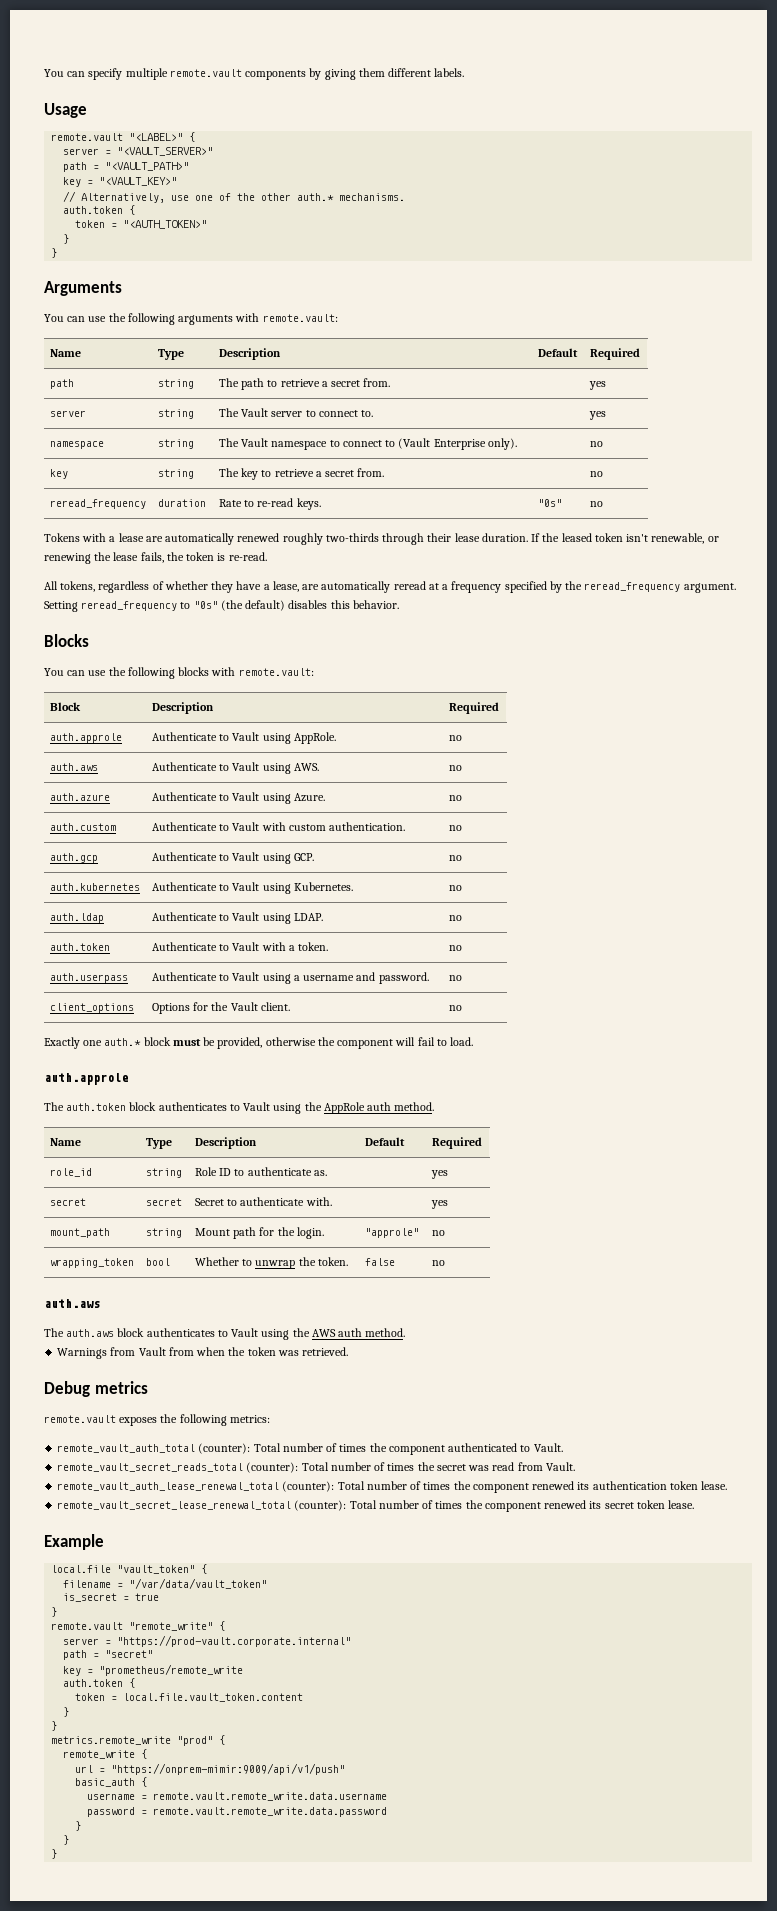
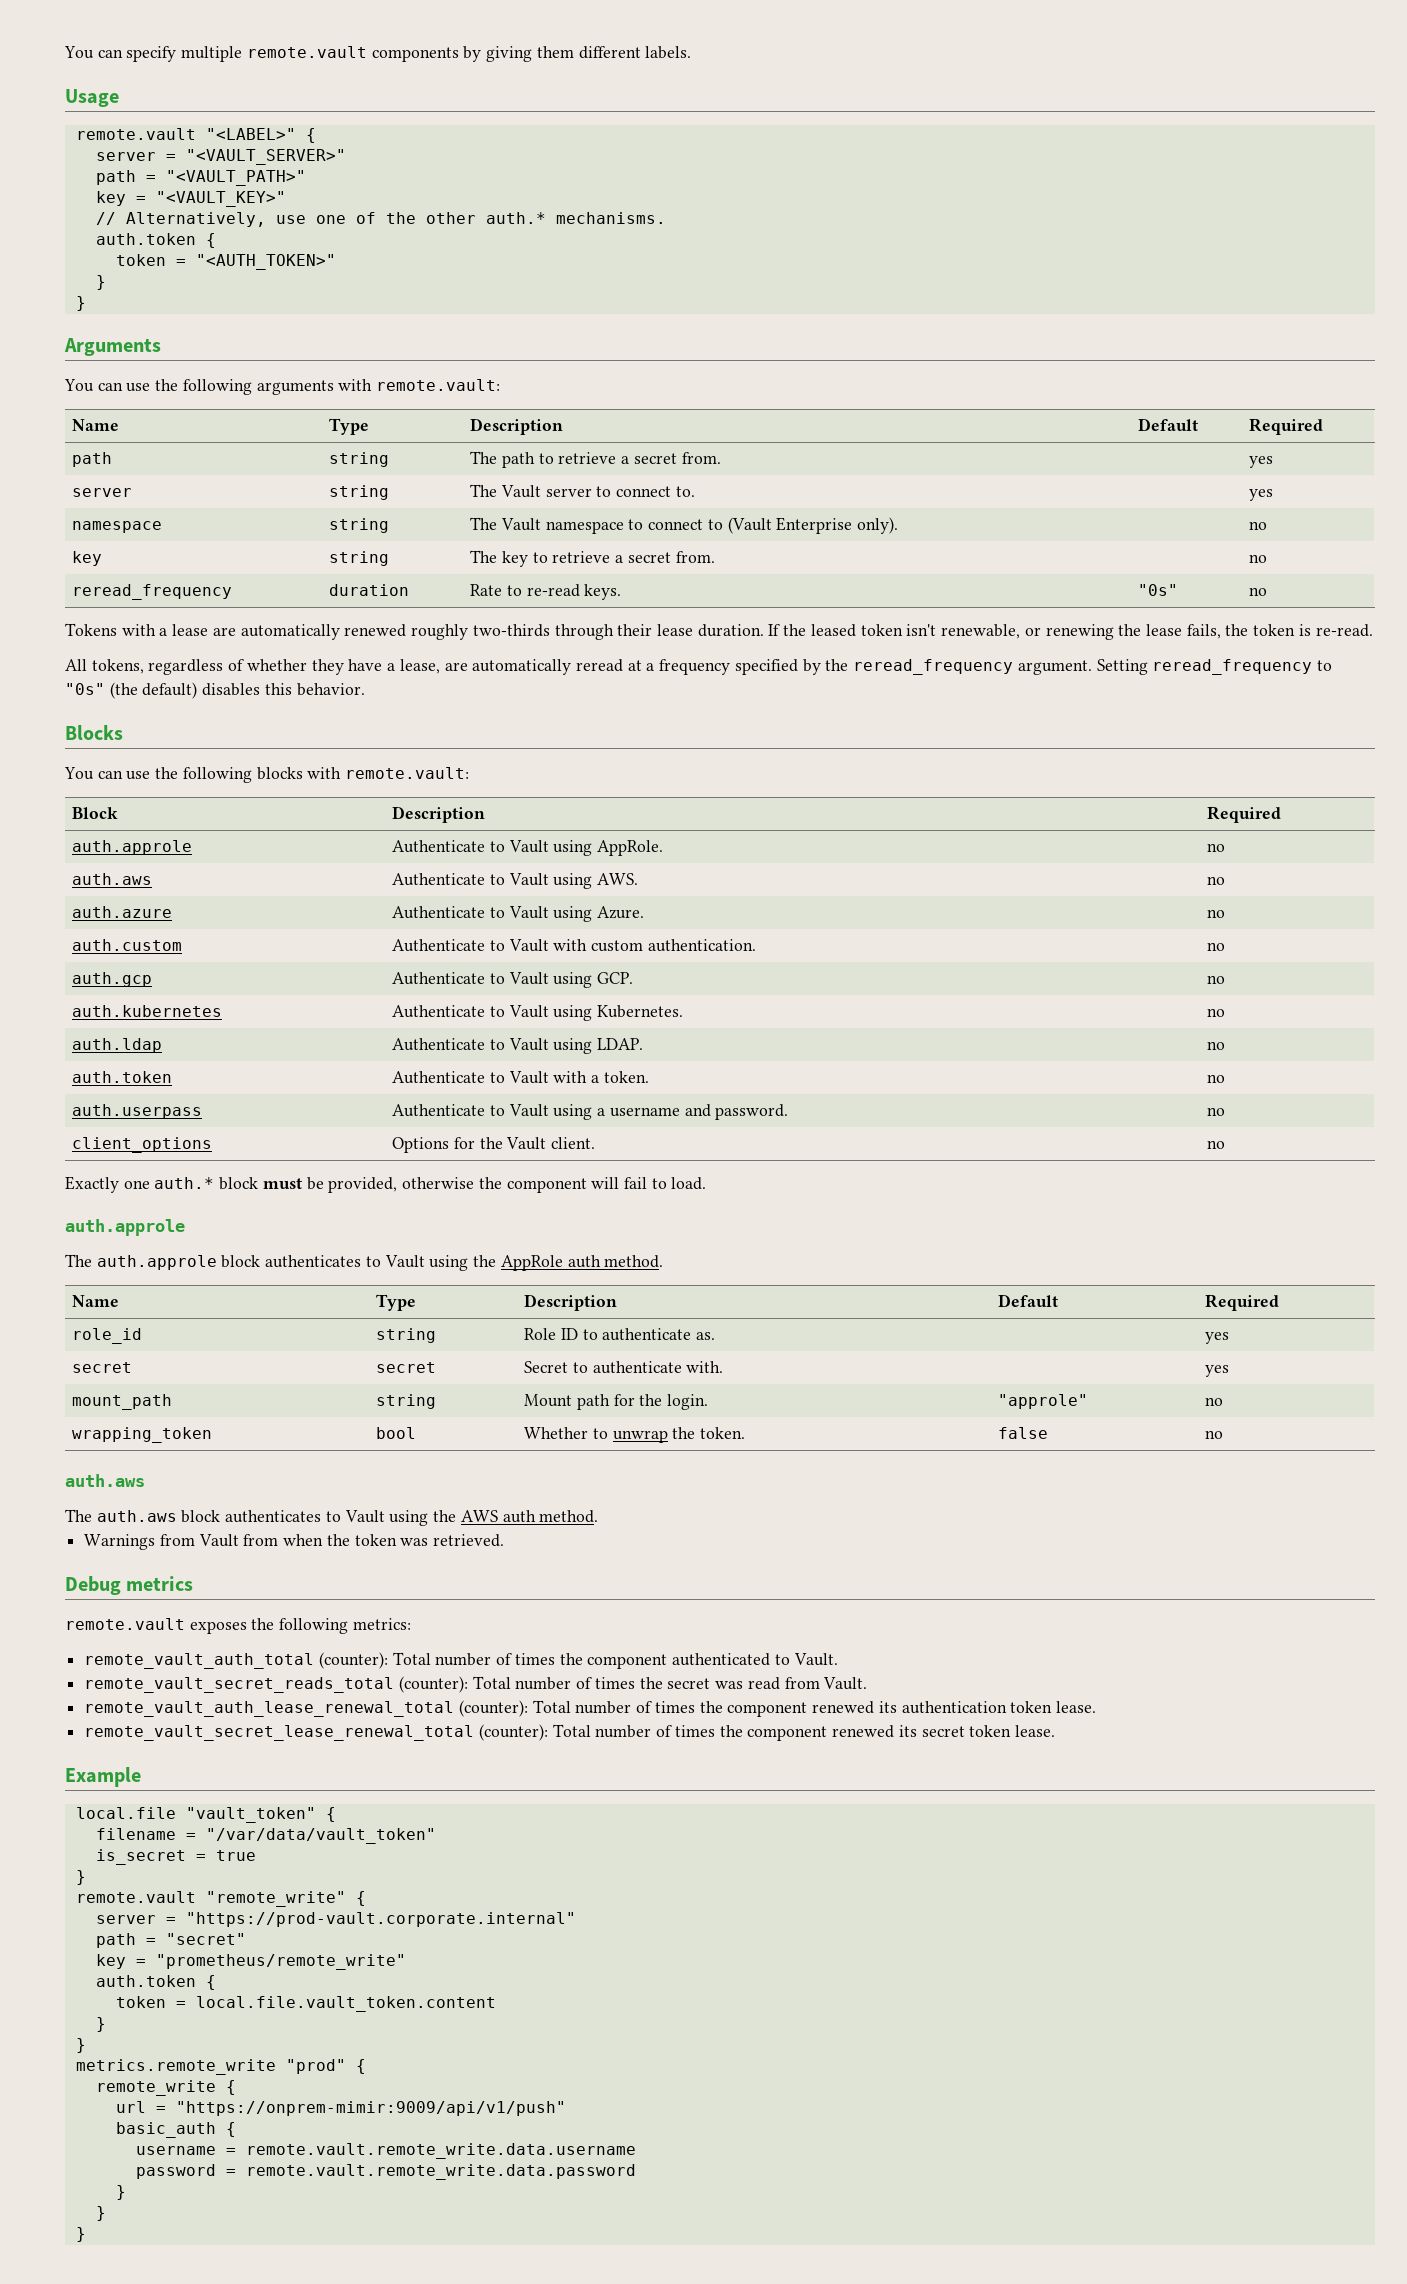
- The auth.token block authenticates to Vault using the AppRole auth method.
+ The auth.approle block authenticates to Vault using the AppRole auth method.
- key = "prometheus/remote_write
+ key = "prometheus/remote_write"

